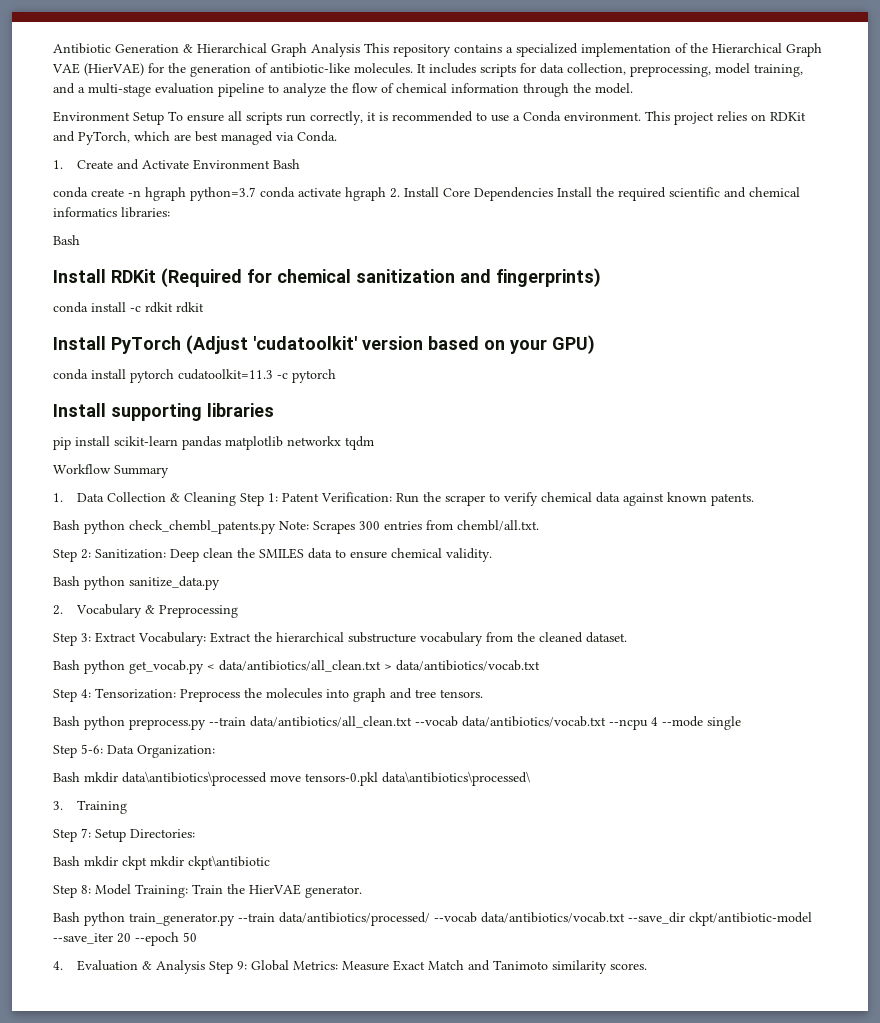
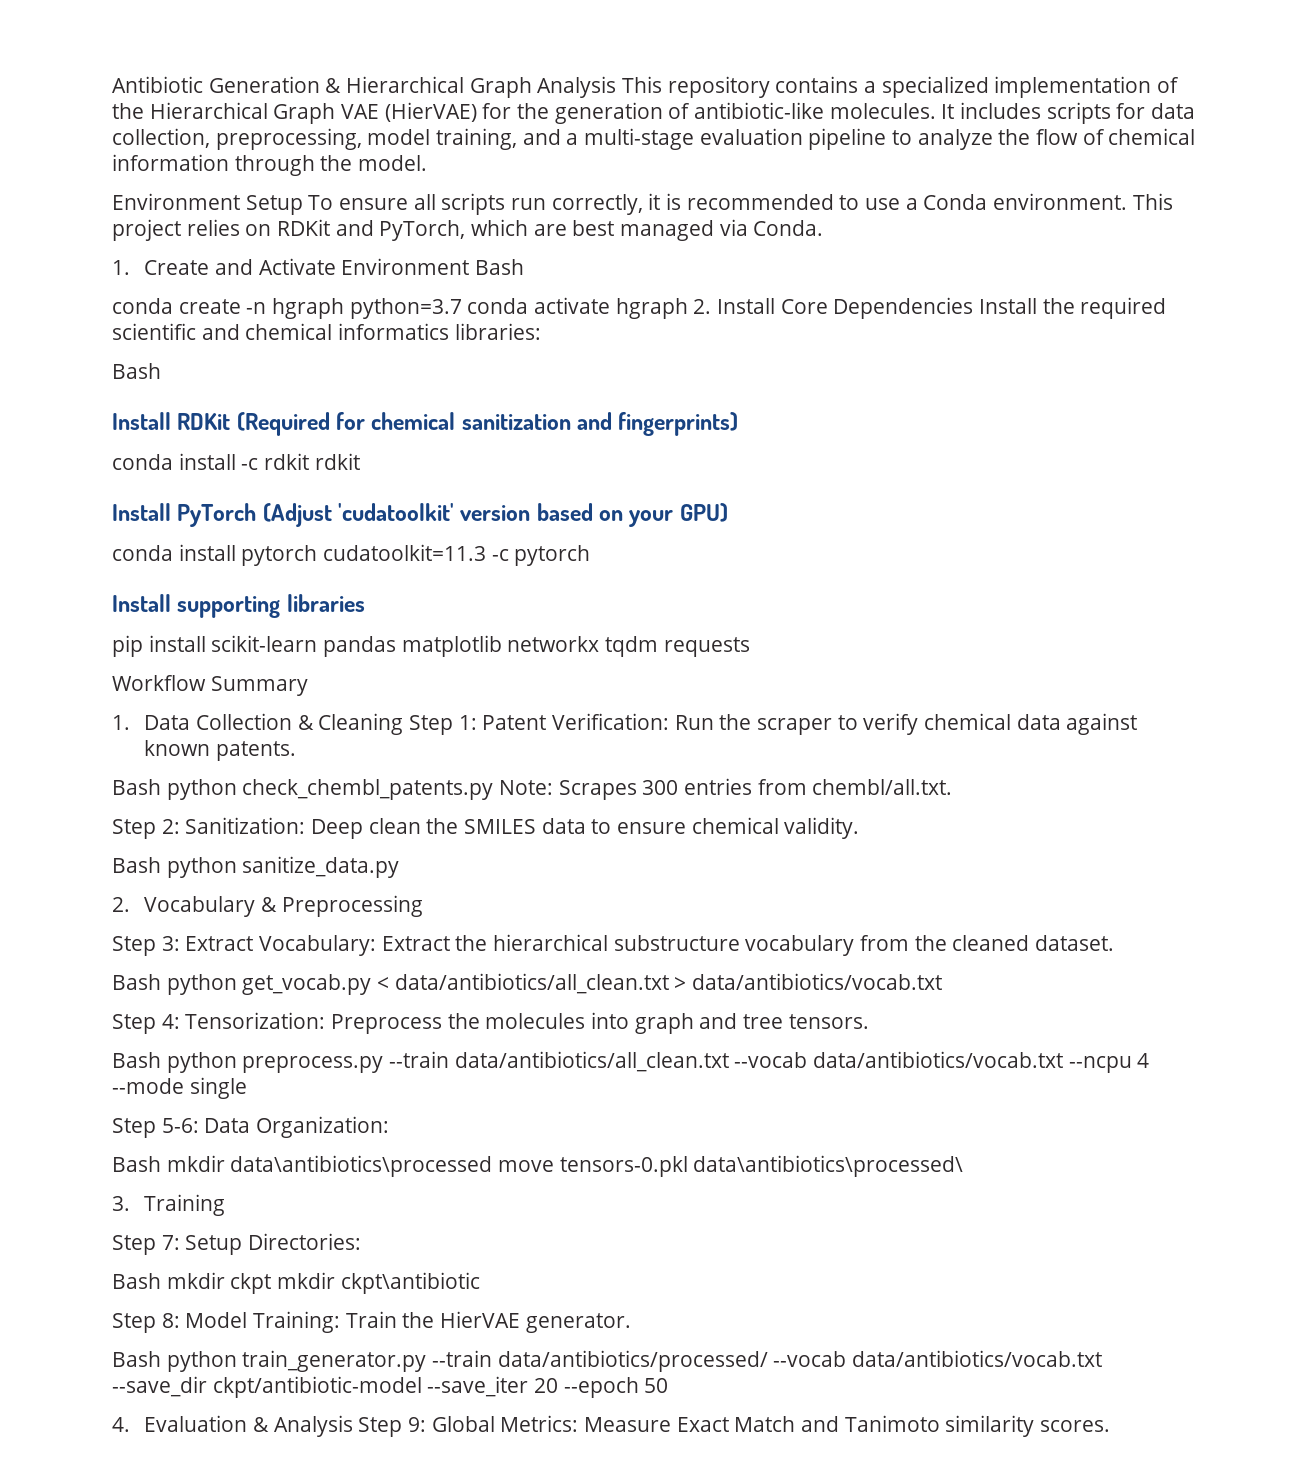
- pip install scikit-learn pandas matplotlib networkx tqdm
+ pip install scikit-learn pandas matplotlib networkx tqdm requests

